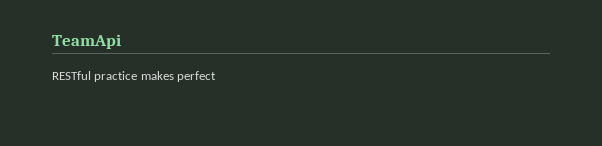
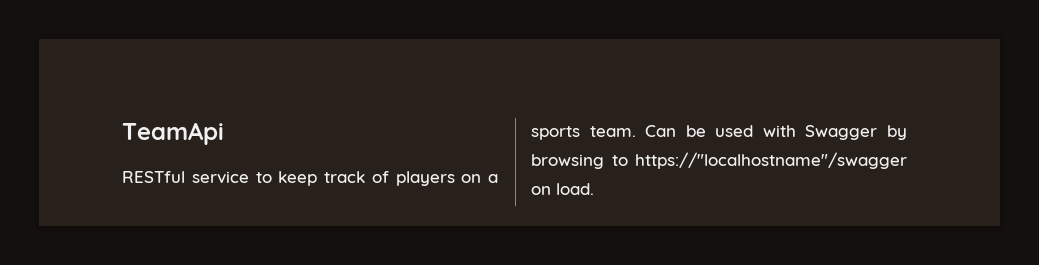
- RESTful practice makes perfect
+ RESTful service to keep track of players on a sports team. Can be used with Swagger by browsing to https://"localhostname"/swagger on load.

